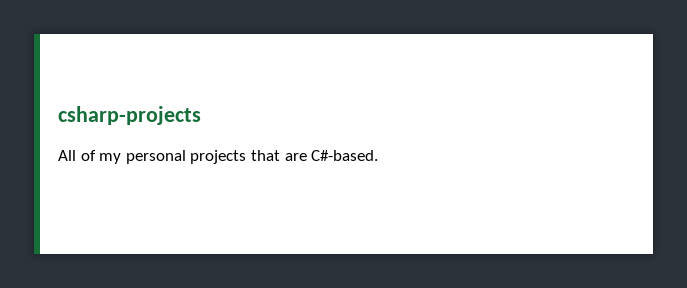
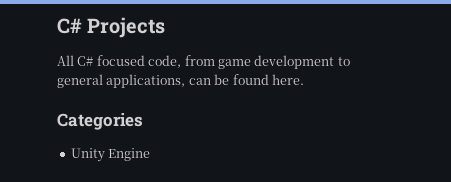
- csharp-projects
+ C# Projects
- All of my personal projects that are C#-based.
+ All C# focused code, from game development to general applications, can be found here.
+ Categories
+ Unity Engine

